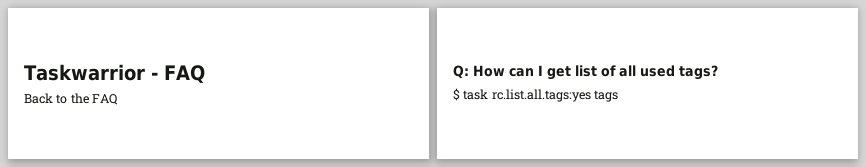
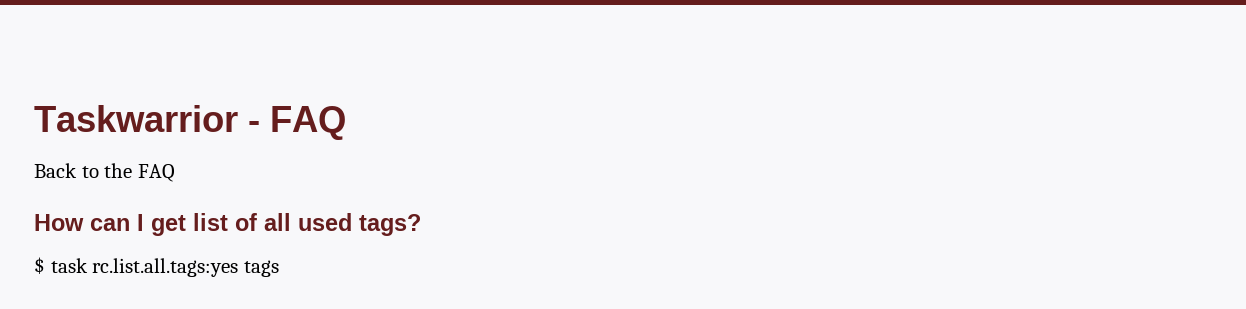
- Q: How can I get list of all used tags?
+ How can I get list of all used tags?

